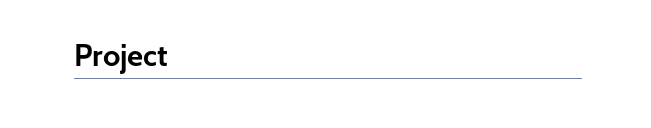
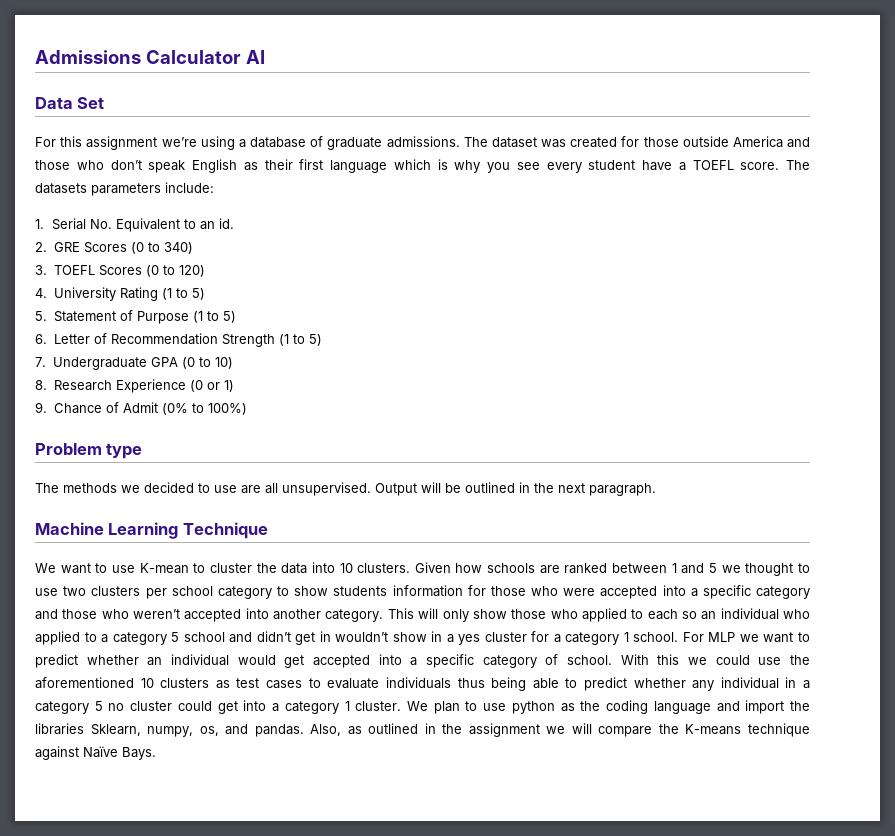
- Project
+ Admissions Calculator AI
+ Data Set
+ For this assignment we’re using a database of graduate admissions. The dataset was created for those outside America and those who don’t speak English as their first language which is why you see every student have a TOEFL score. The datasets parameters include:
+ 1. Serial No. Equivalent to an id.
+ 2. GRE Scores (0 to 340)
+ 3. TOEFL Scores (0 to 120)
+ 4. University Rating (1 to 5)
+ 5. Statement of Purpose (1 to 5)
+ 6. Letter of Recommendation Strength (1 to 5)
+ 7. Undergraduate GPA (0 to 10)
+ 8. Research Experience (0 or 1)
+ 9. Chance of Admit (0% to 100%)
+ Problem type
+ The methods we decided to use are all unsupervised. Output will be outlined in the next paragraph.
+ Machine Learning Technique
+ We want to use K-mean to cluster the data into 10 clusters. Given how schools are ranked between 1 and 5 we thought to use two clusters per school category to show students information for those who were accepted into a specific category and those who weren’t accepted into another category. This will only show those who applied to each so an individual who applied to a category 5 school and didn’t get in wouldn’t show in a yes cluster for a category 1 school. For MLP we want to predict whether an individual would get accepted into a specific category of school. With this we could use the aforementioned 10 clusters as test cases to evaluate individuals thus being able to predict whether any individual in a category 5 no cluster could get into a category 1 cluster. We plan to use python as the coding language and import the libraries Sklearn, numpy, os, and pandas. Also, as outlined in the assignment we will compare the K-means technique against Naïve Bays.

